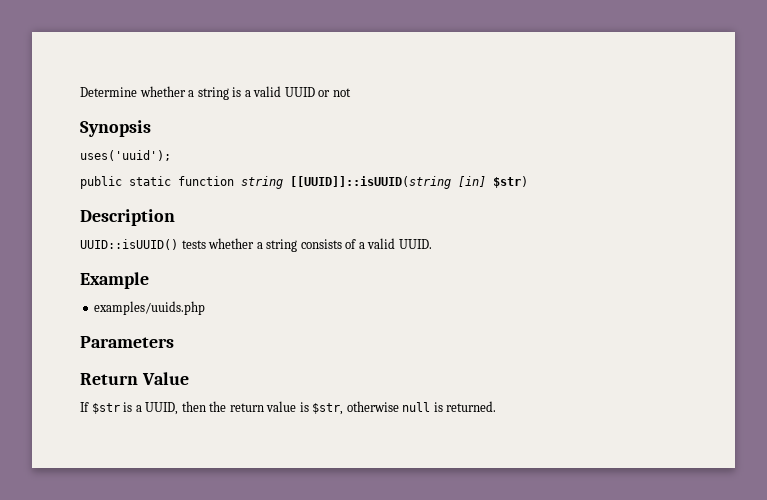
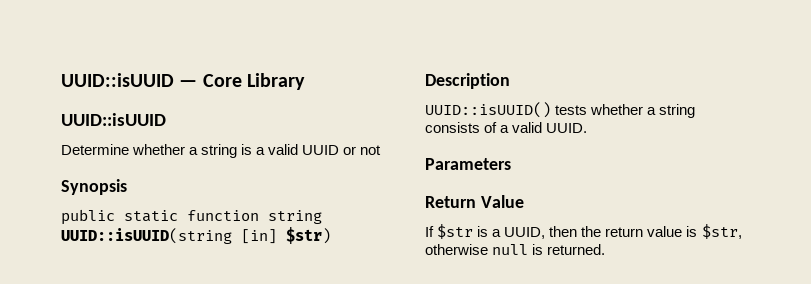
+ UUID::isUUID — Core Library
+ UUID::isUUID
- uses('uuid');
- public static function string [[UUID]]::isUUID(string [in] $str)
+ public static function string UUID::isUUID(string [in] $str)
- Example
- examples/uuids.php

